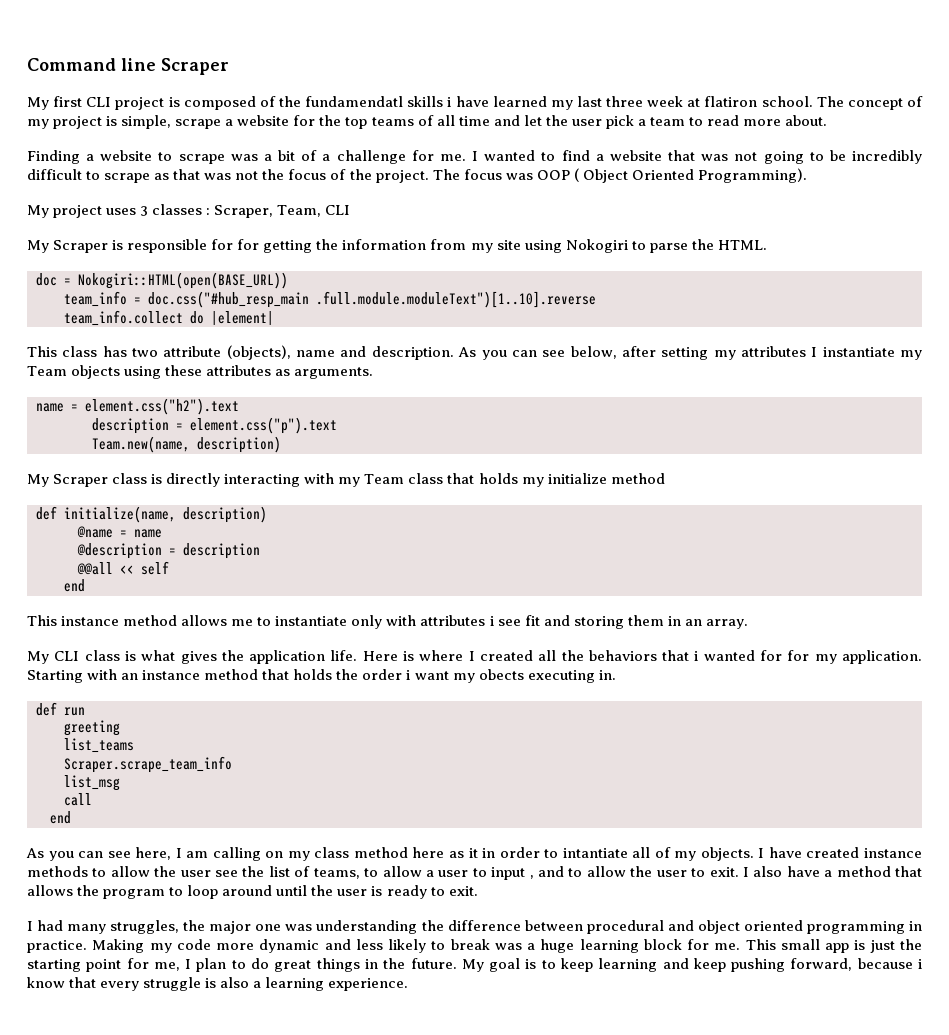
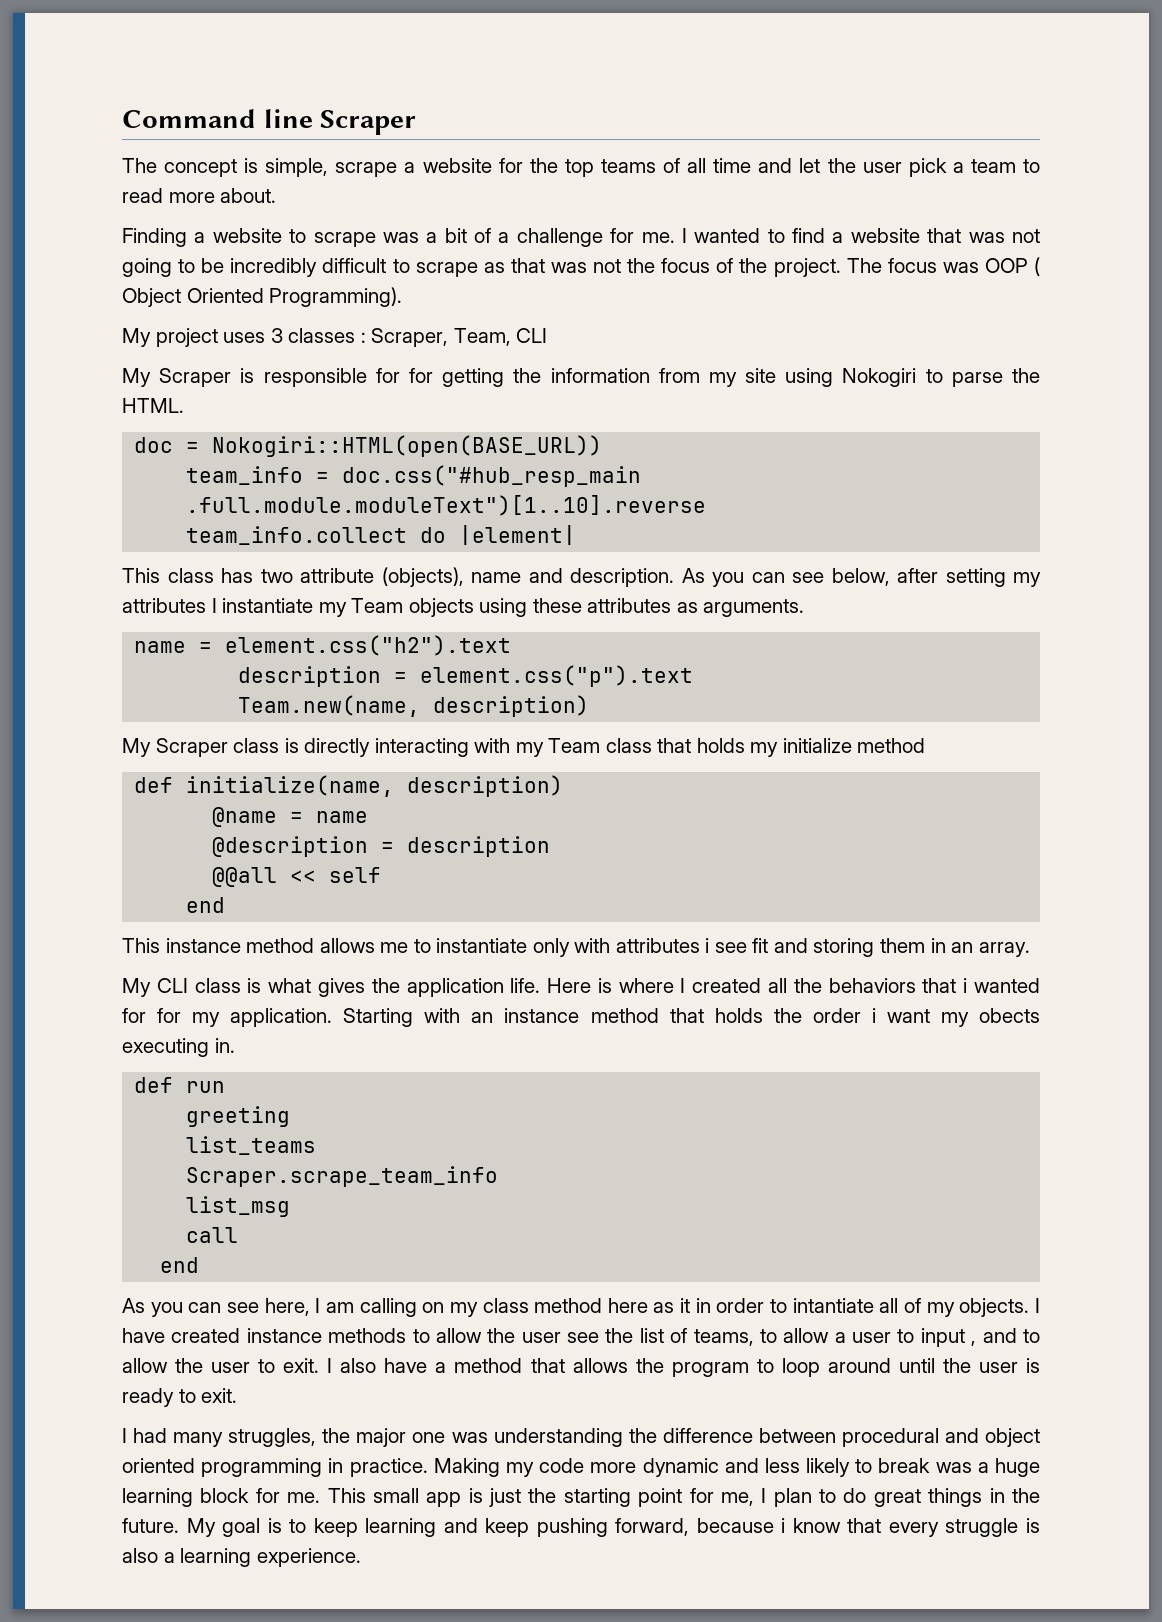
- My first CLI project is composed of the fundamendatl skills i have learned my last three week at flatiron school. The concept of my project is simple, scrape a website for the top teams of all time and let the user pick a team to read more about.
+ The concept is simple, scrape a website for the top teams of all time and let the user pick a team to read more about.

